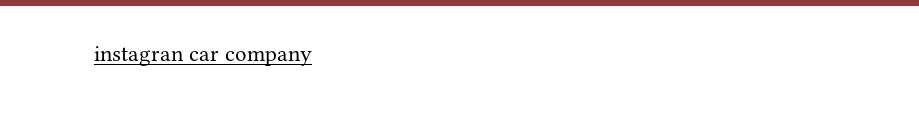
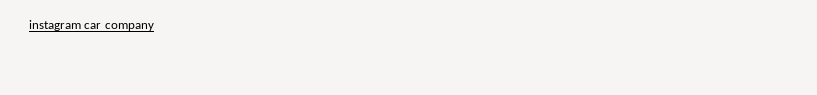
- instagran car company
+ instagram car company

